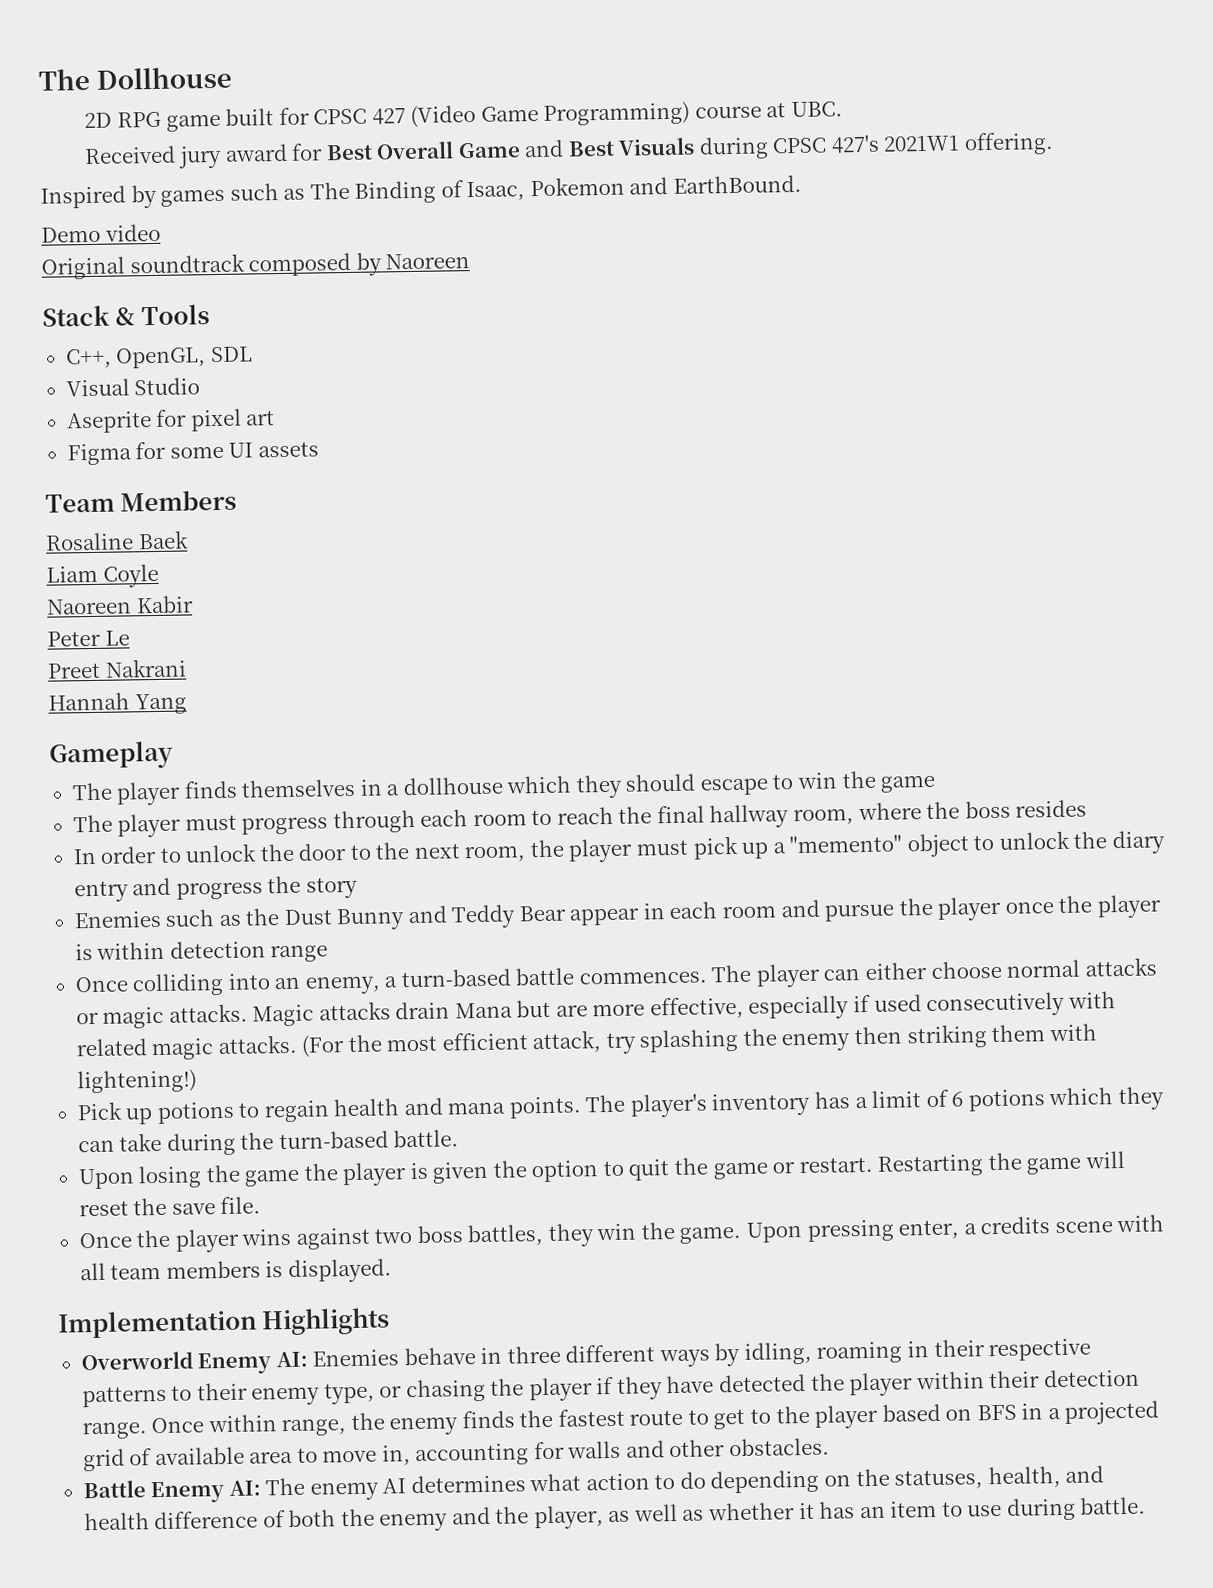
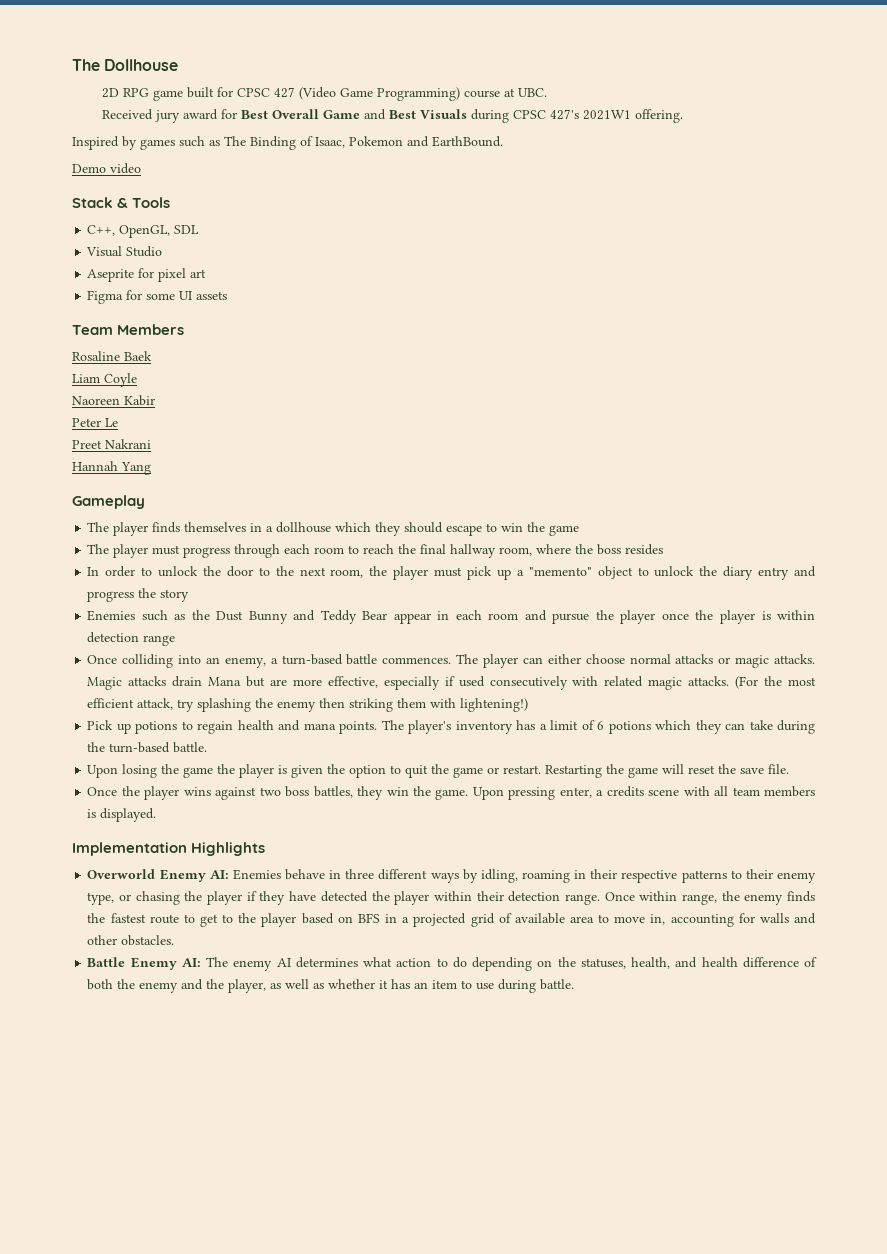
- Original soundtrack composed by Naoreen

